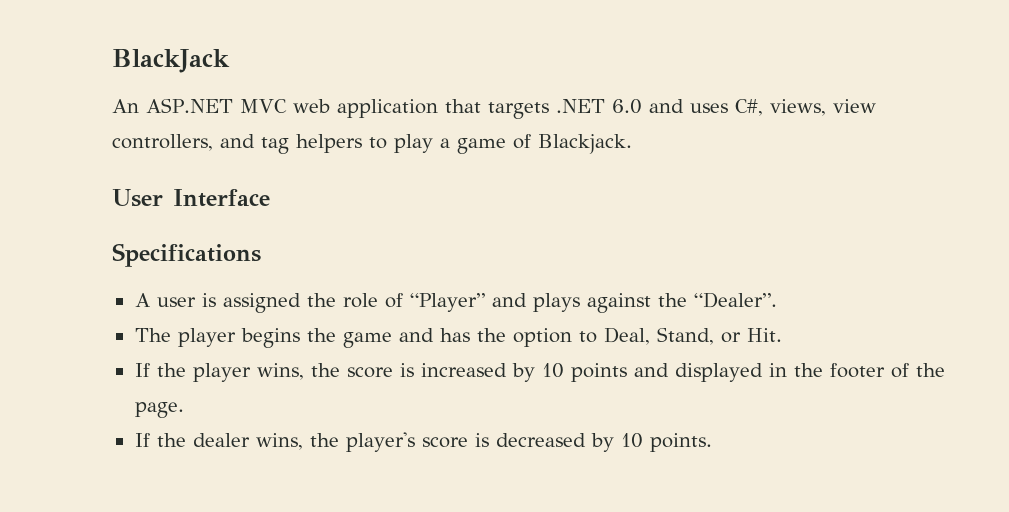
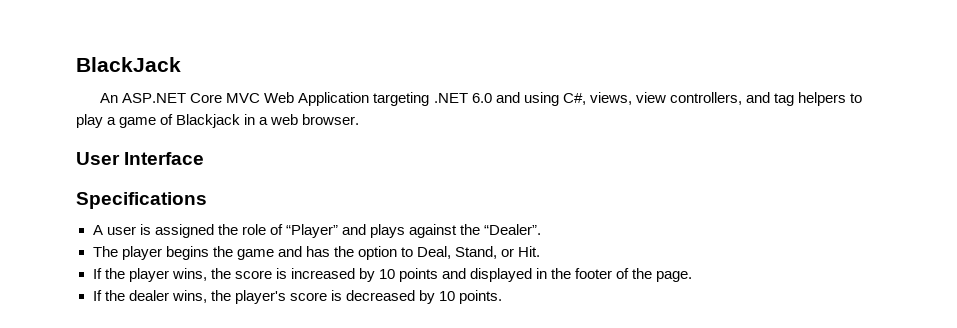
- An ASP.NET MVC web application that targets .NET 6.0 and uses C#, views, view controllers, and tag helpers to play a game of Blackjack.
+ An ASP.NET Core MVC Web Application targeting .NET 6.0 and using C#, views, view controllers, and tag helpers to play a game of Blackjack in a web browser.

